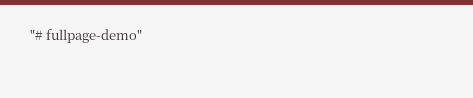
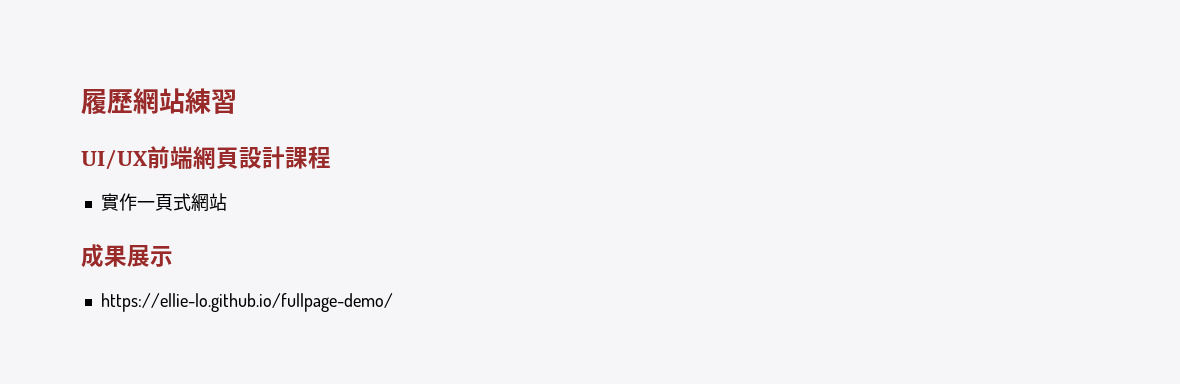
- "# fullpage-demo"
+ 履歷網站練習
+ UI/UX前端網頁設計課程
+ 實作一頁式網站
+ 成果展示
+ https://ellie-lo.github.io/fullpage-demo/

